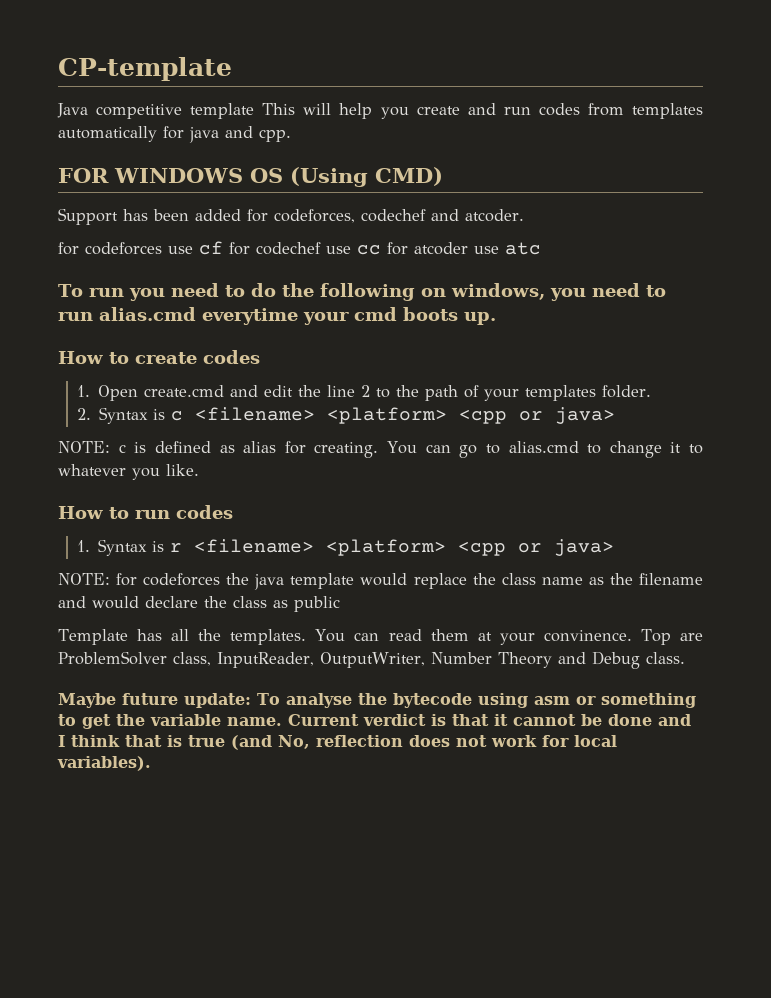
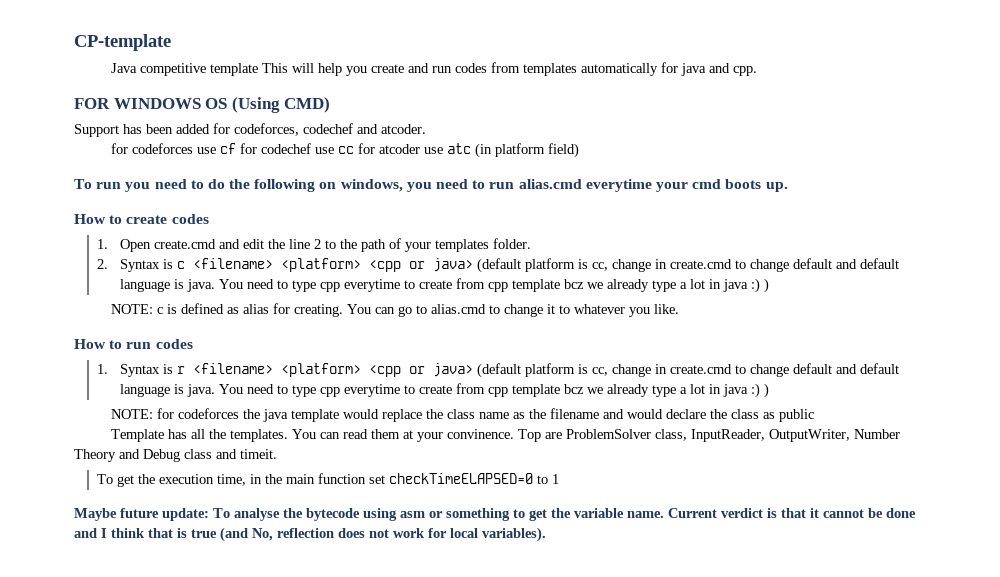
- for codeforces use cf for codechef use cc for atcoder use atc
+ for codeforces use cf for codechef use cc for atcoder use atc (in platform field)
- 2. Syntax is c <filename> <platform> <cpp or java>
+ 2. Syntax is c <filename> <platform> <cpp or java> (default platform is cc, change in create.cmd to change default and default language is java. You need to type cpp everytime to create from cpp template bcz we already type a lot in java :) )
- 1. Syntax is r <filename> <platform> <cpp or java>
+ 1. Syntax is r <filename> <platform> <cpp or java> (default platform is cc, change in create.cmd to change default and default language is java. You need to type cpp everytime to create from cpp template bcz we already type a lot in java :) )
- Top are ProblemSolver class, InputReader, OutputWriter, Number Theory and Debug class.
+ Top are ProblemSolver class, InputReader, OutputWriter, Number Theory and Debug class and timeit.
+ To get the execution time, in the main function set checkTimeELAPSED=0 to 1

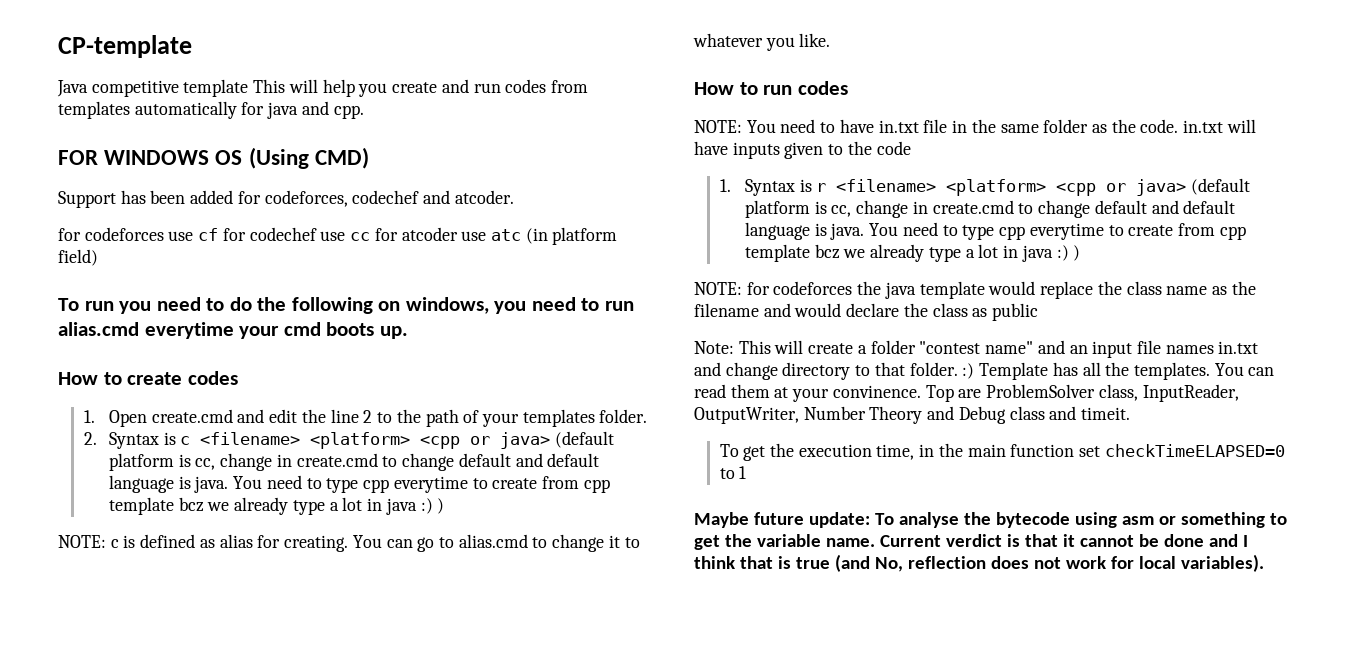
+ NOTE: You need to have in.txt file in the same folder as the code. in.txt will have inputs given to the code
- Template has all the templates.
+ Note: This will create a folder "contest name" and an input file names in.txt and change directory to that folder. :) Template has all the templates.

